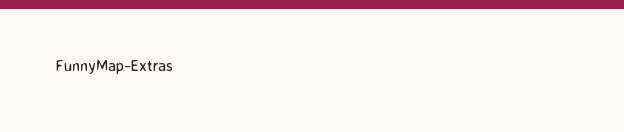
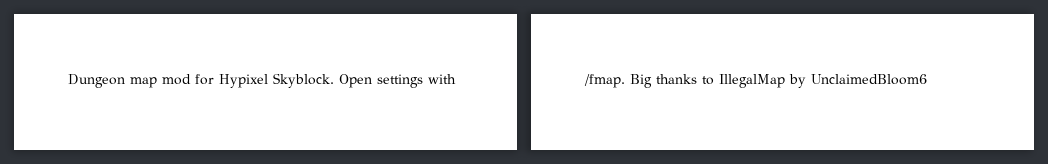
- FunnyMap-Extras
+ Dungeon map mod for Hypixel Skyblock. Open settings with /fmap. Big thanks to IllegalMap by UnclaimedBloom6

